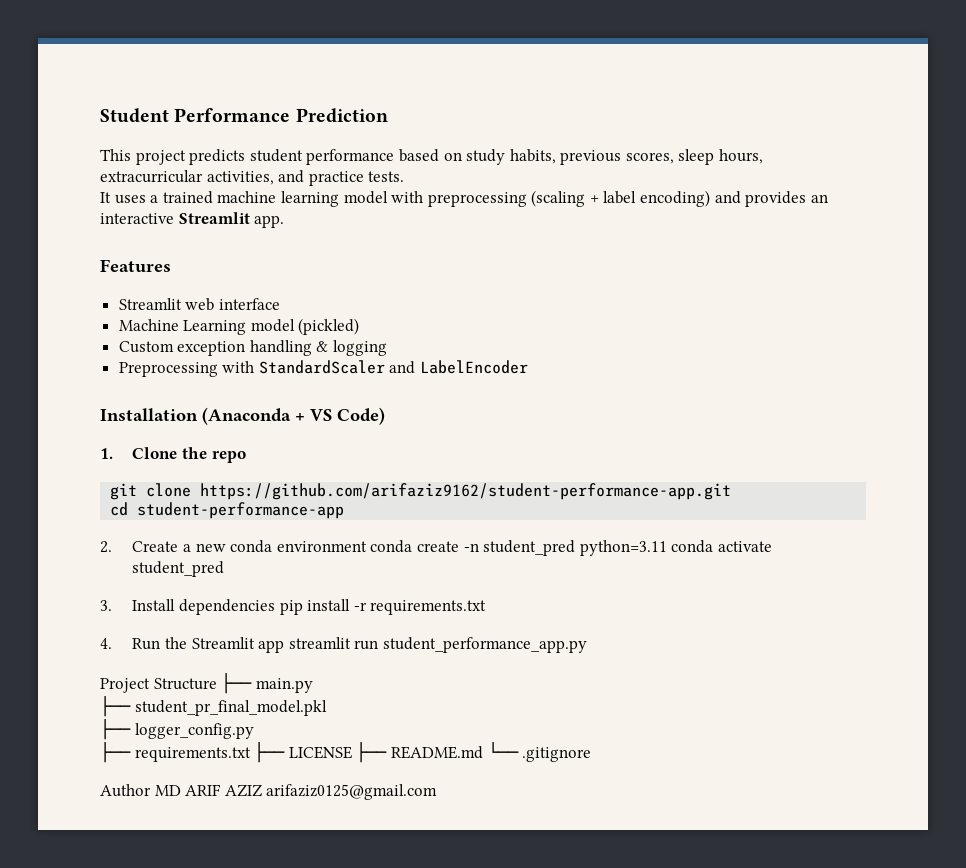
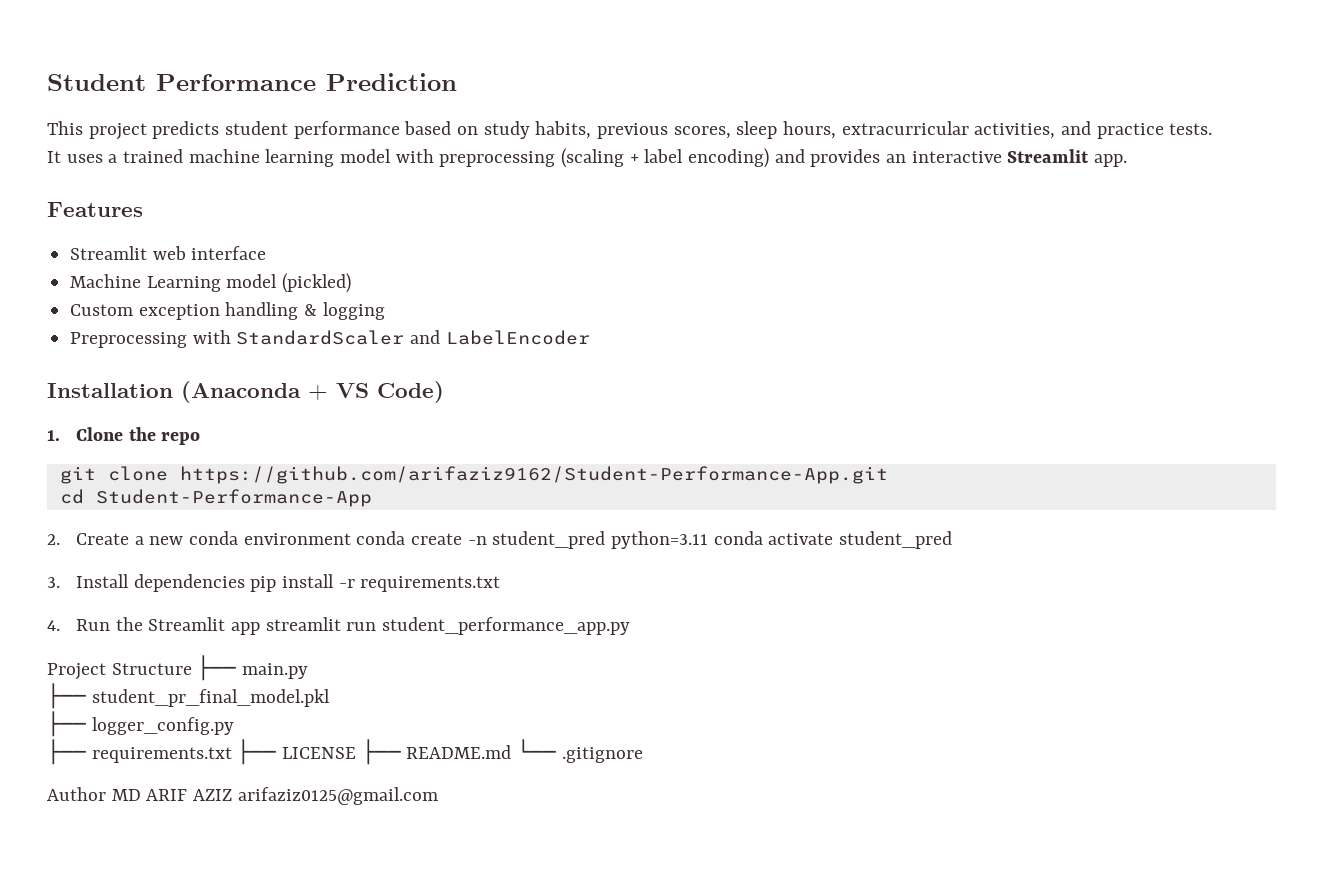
- git clone https://github.com/arifaziz9162/student-performance-app.git
+ git clone https://github.com/arifaziz9162/Student-Performance-App.git
- cd student-performance-app
+ cd Student-Performance-App

